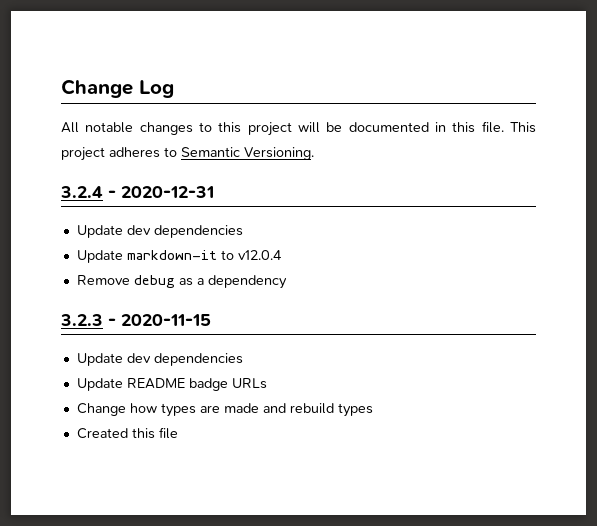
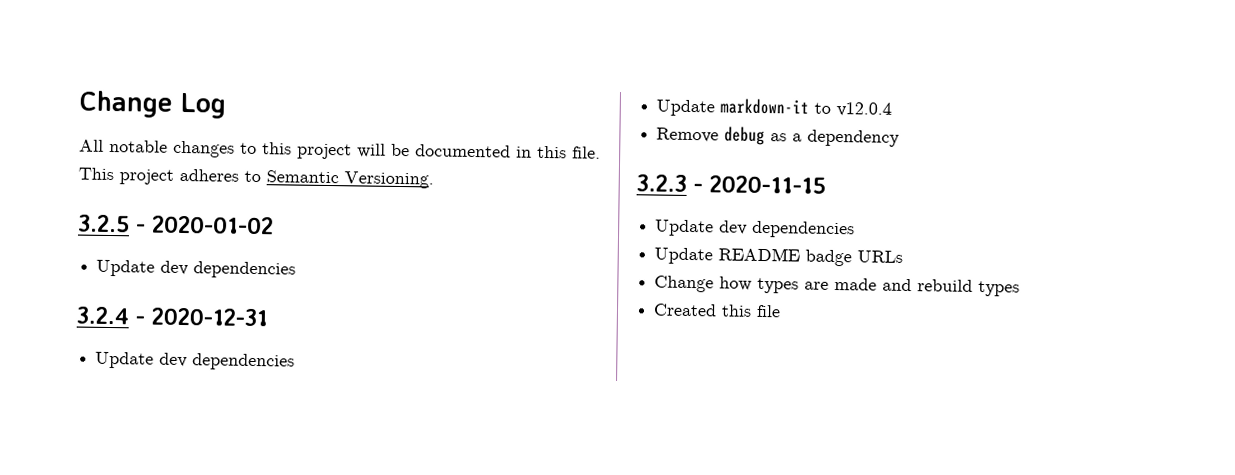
+ 3.2.5 - 2020-01-02
+ Update dev dependencies

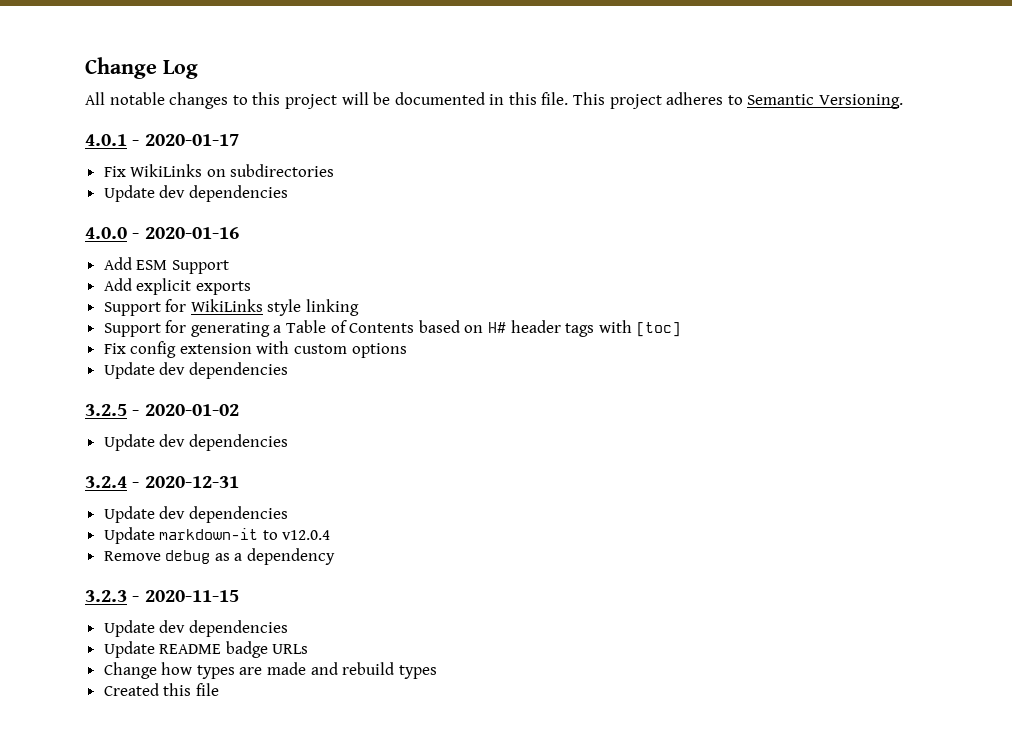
+ 4.0.1 - 2020-01-17
+ Fix WikiLinks on subdirectories
+ Update dev dependencies
+ 4.0.0 - 2020-01-16
+ Add ESM Support
+ Add explicit exports
+ Support for WikiLinks style linking
+ Support for generating a Table of Contents based on H# header tags with [toc]
+ Fix config extension with custom options
+ Update dev dependencies

